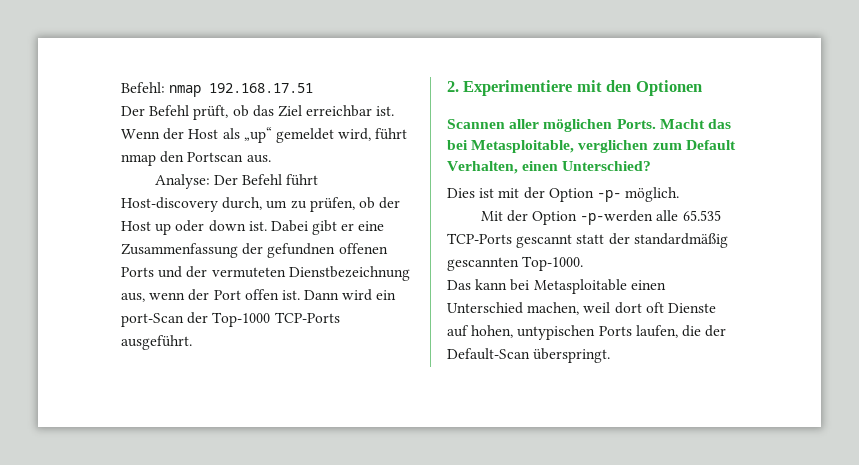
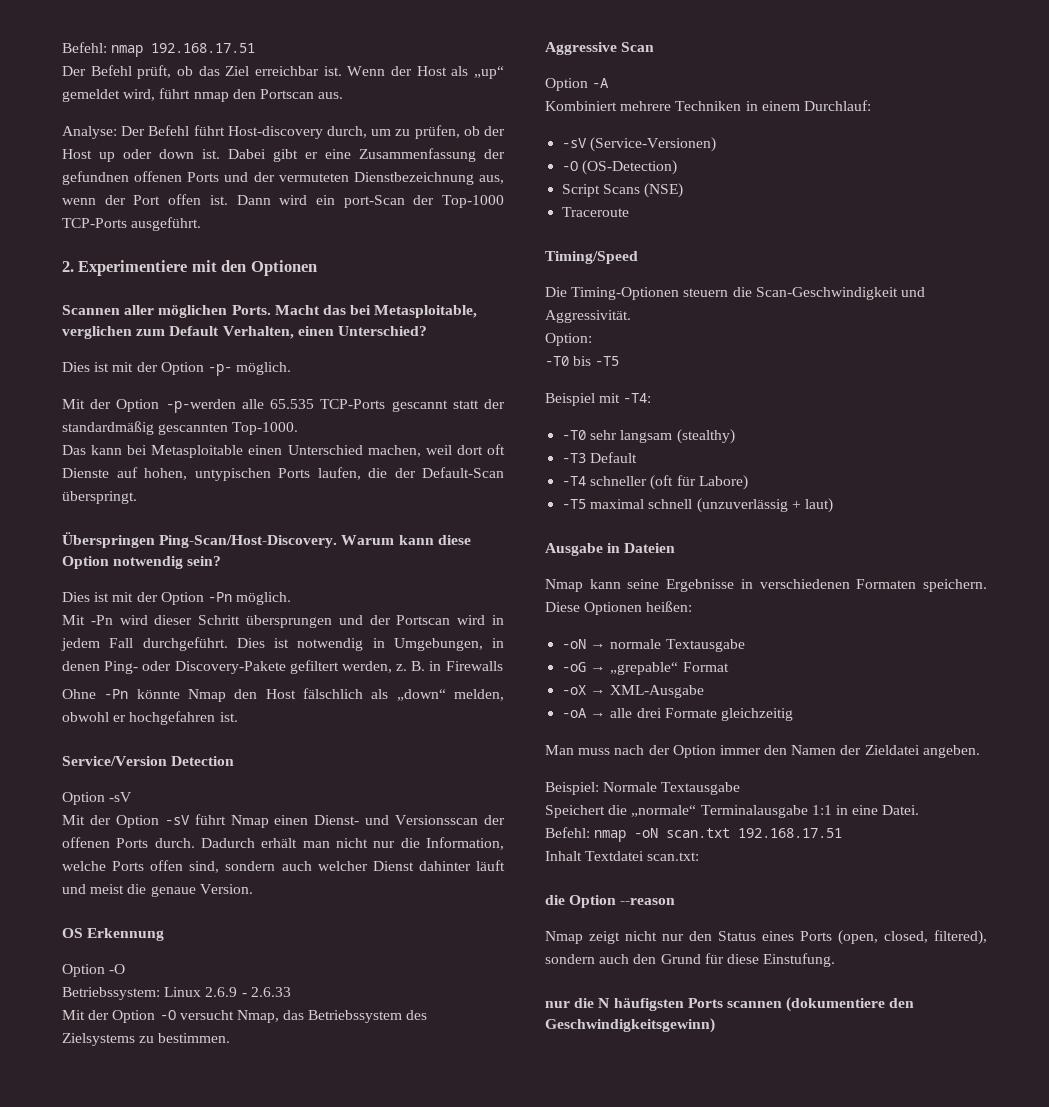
+ Überspringen Ping-Scan/Host-Discovery. Warum kann diese Option notwendig sein?
+ Dies ist mit der Option -Pn möglich.
+ Mit -Pn wird dieser Schritt übersprungen und der Portscan wird in jedem Fall durchgeführt. Dies ist notwendig in Umgebungen, in denen Ping- oder Discovery-Pakete gefiltert werden, z. B. in Firewalls
+ Ohne -Pn könnte Nmap den Host fälschlich als „down“ melden, obwohl er hochgefahren ist.
+ Service/Version Detection
+ Option -sV
+ Mit der Option -sV führt Nmap einen Dienst- und Versionsscan der offenen Ports durch. Dadurch erhält man nicht nur die Information, welche Ports offen sind, sondern auch welcher Dienst dahinter läuft und meist die genaue Version.
+ OS Erkennung
+ Option -O
+ Betriebssystem: Linux 2.6.9 - 2.6.33
+ Mit der Option -O versucht Nmap, das Betriebssystem des Zielsystems zu bestimmen.
+ Aggressive Scan
+ Option -A
+ Kombiniert mehrere Techniken in einem Durchlauf:
+ -sV (Service-Versionen)
+ -O (OS-Detection)
+ Script Scans (NSE)
+ Traceroute
+ Timing/Speed
+ Die Timing-Optionen steuern die Scan-Geschwindigkeit und Aggressivität.
+ Option:
+ -T0 bis -T5
+ Beispiel mit -T4:
+ -T0 sehr langsam (stealthy)
+ -T3 Default
+ -T4 schneller (oft für Labore)
+ -T5 maximal schnell (unzuverlässig + laut)
+ Ausgabe in Dateien
+ Nmap kann seine Ergebnisse in verschiedenen Formaten speichern. Diese Optionen heißen:
+ -oN → normale Textausgabe
+ -oG → „grepable“ Format
+ -oX → XML-Ausgabe
+ -oA → alle drei Formate gleichzeitig
+ Man muss nach der Option immer den Namen der Zieldatei angeben.
+ Beispiel: Normale Textausgabe
+ Speichert die „normale“ Terminalausgabe 1:1 in eine Datei.
+ Befehl: nmap -oN scan.txt 192.168.17.51
+ Inhalt Textdatei scan.txt:
+ die Option --reason
+ Nmap zeigt nicht nur den Status eines Ports (open, closed, filtered), sondern auch den Grund für diese Einstufung.
+ nur die N häufigsten Ports scannen (dokumentiere den Geschwindigkeitsgewinn)

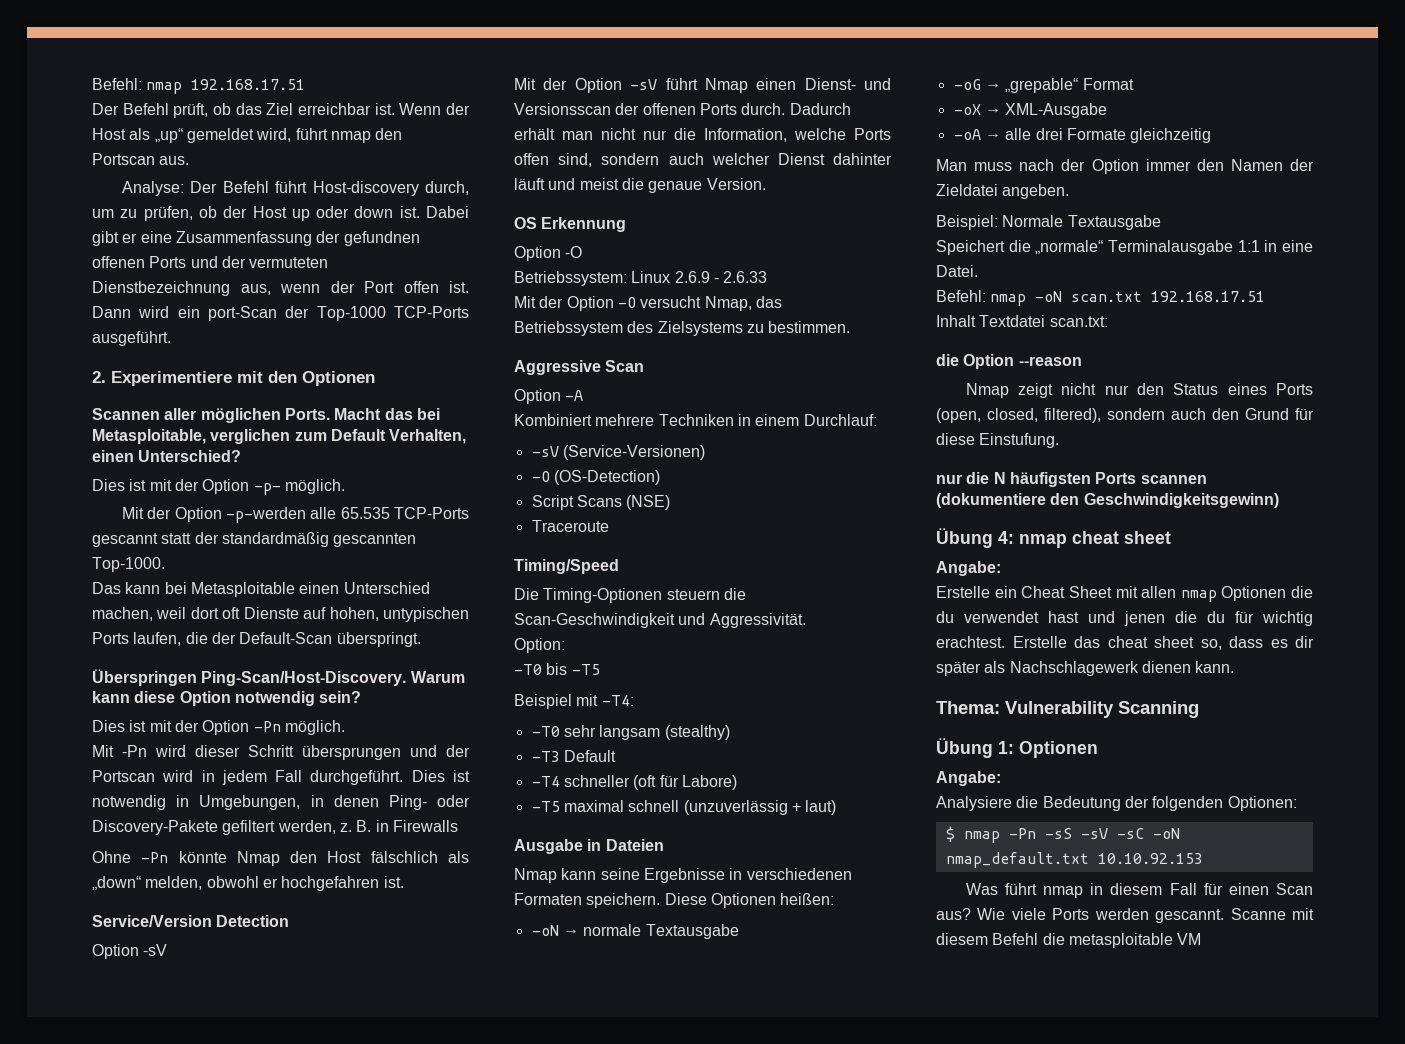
+ Übung 4: nmap cheat sheet
+ Angabe:
+ Erstelle ein Cheat Sheet mit allen nmap Optionen die du verwendet hast und jenen die du für wichtig erachtest. Erstelle das cheat sheet so, dass es dir später als Nachschlagewerk dienen kann.
+ Thema: Vulnerability Scanning
+ Übung 1: Optionen
+ Angabe:
+ Analysiere die Bedeutung der folgenden Optionen:
+ $ nmap -Pn -sS -sV -sC -oN nmap_default.txt 10.10.92.153
+ Was führt nmap in diesem Fall für einen Scan aus? Wie viele Ports werden gescannt. Scanne mit diesem Befehl die metasploitable VM

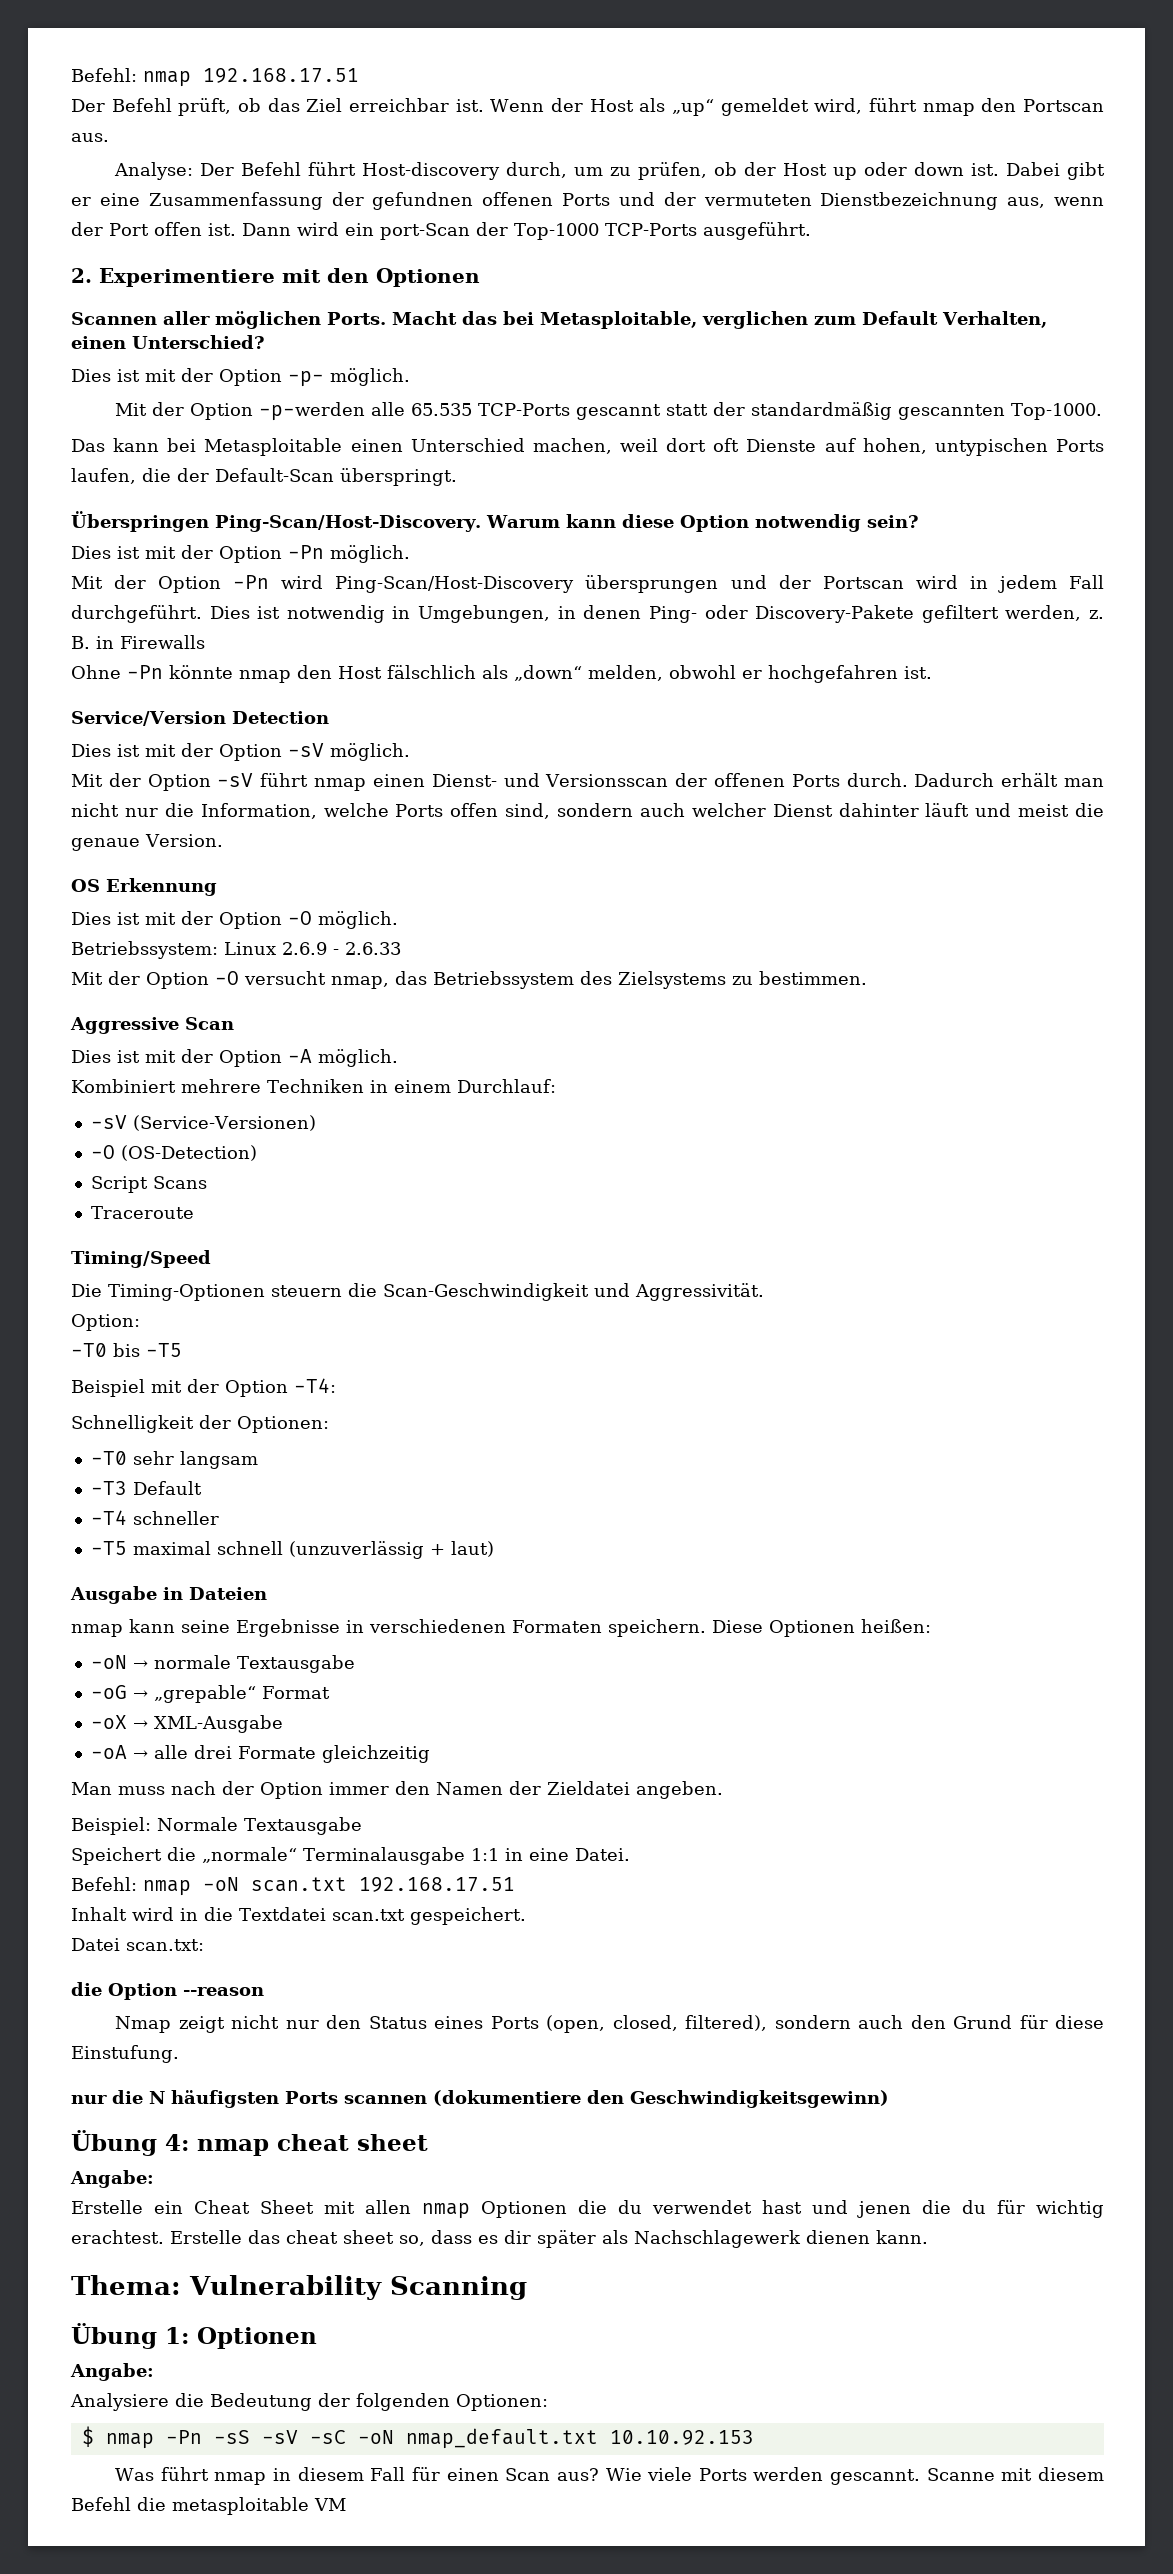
- Mit -Pn wird dieser Schritt übersprungen und der Portscan wird in jedem Fall durchgeführt.
+ Mit der Option -Pn wird Ping-Scan/Host-Discovery übersprungen und der Portscan wird in jedem Fall durchgeführt.
- Ohne -Pn könnte Nmap den Host fälschlich als „down“ melden, obwohl er hochgefahren ist.
+ Ohne -Pn könnte nmap den Host fälschlich als „down“ melden, obwohl er hochgefahren ist.
  Service/Version Detection
- Option -sV
+ Dies ist mit der Option -sV möglich.
- Mit der Option -sV führt Nmap einen Dienst- und Versionsscan der offenen Ports durch.
+ Mit der Option -sV führt nmap einen Dienst- und Versionsscan der offenen Ports durch.
  OS Erkennung
- Option -O
+ Dies ist mit der Option -O möglich.
- Mit der Option -O versucht Nmap, das Betriebssystem des Zielsystems zu bestimmen.
+ Mit der Option -O versucht nmap, das Betriebssystem des Zielsystems zu bestimmen.
- Option -A
+ Dies ist mit der Option -A möglich.
- Script Scans (NSE)
+ Script Scans
- Beispiel mit -T4:
+ Beispiel mit der Option -T4:
+ Schnelligkeit der Optionen:
- -T0 sehr langsam (stealthy)
+ -T0 sehr langsam
- -T4 schneller (oft für Labore)
+ -T4 schneller
- Nmap kann seine Ergebnisse in verschiedenen Formaten speichern.
+ nmap kann seine Ergebnisse in verschiedenen Formaten speichern.
- Inhalt Textdatei scan.txt:
+ Inhalt wird in die Textdatei scan.txt gespeichert.
+ Datei scan.txt:

